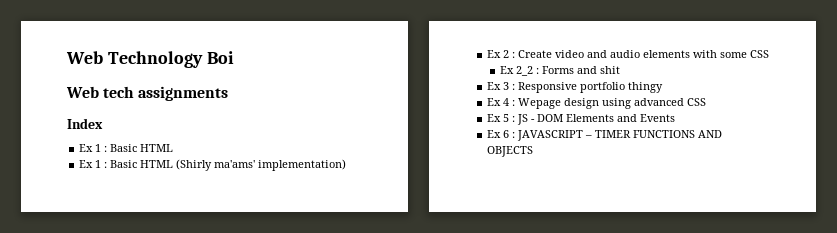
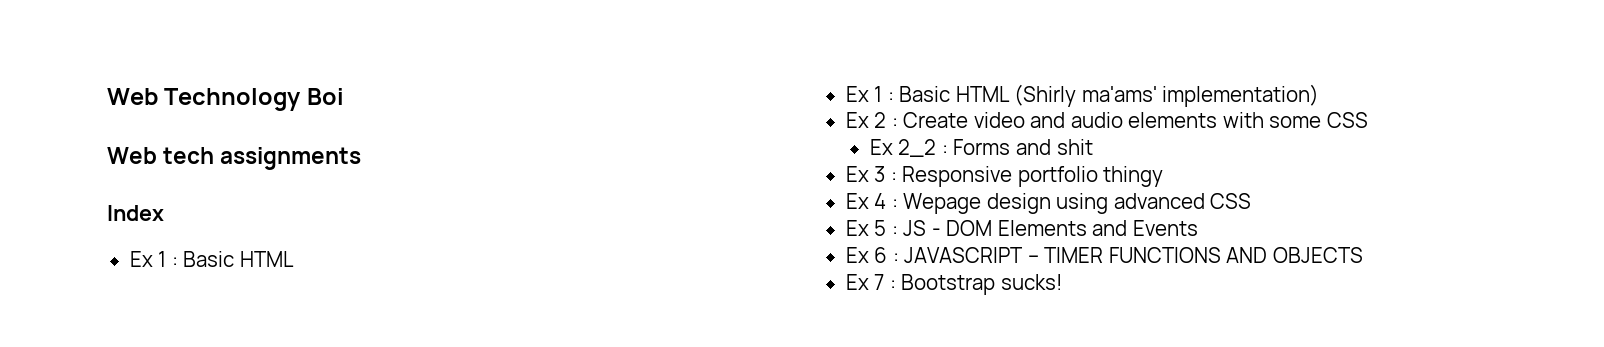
+ Ex 7 : Bootstrap sucks!

